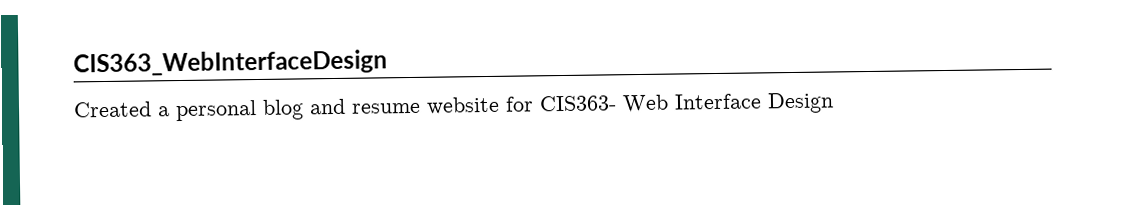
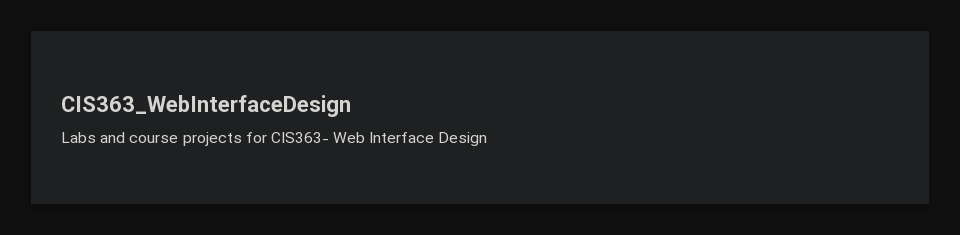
- Created a personal blog and resume website for CIS363- Web Interface Design
+ Labs and course projects for CIS363- Web Interface Design

